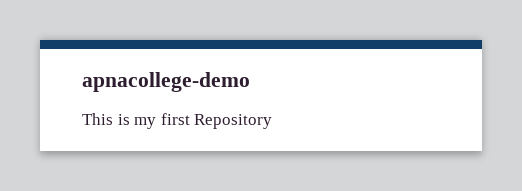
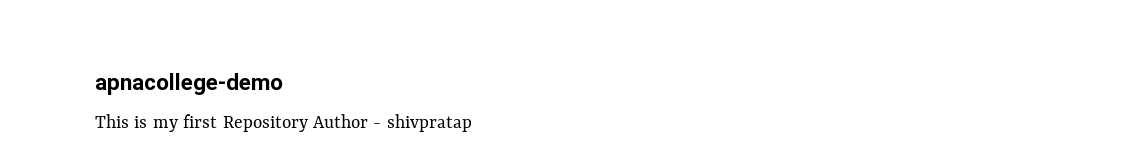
- This is my first Repository
+ This is my first Repository Author - shivpratap

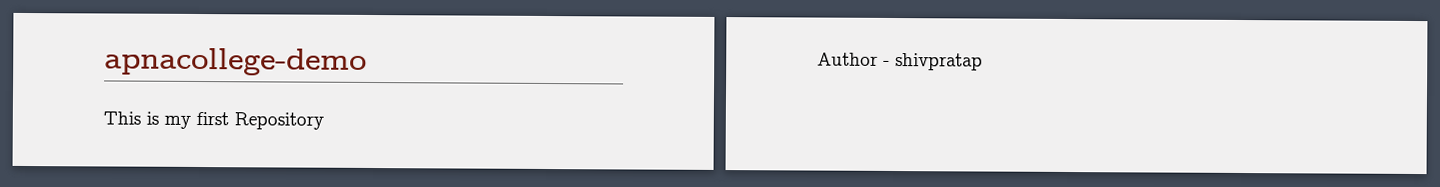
- This is my first Repository Author - shivpratap
+ This is my first Repository
+ Author - shivpratap

